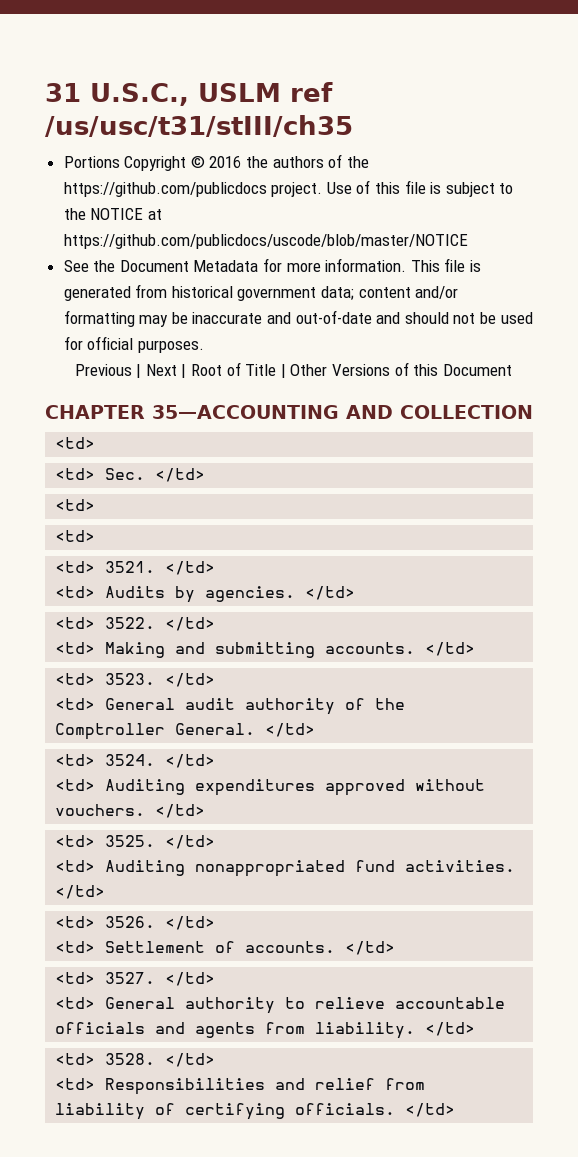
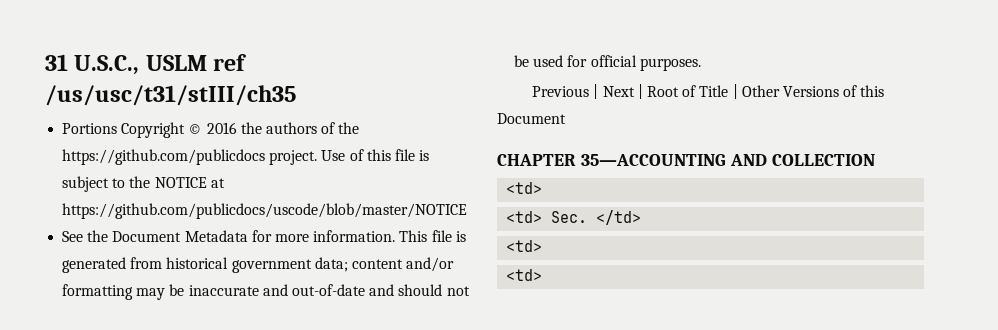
- <td> 3521. </td>
- <td> Audits by agencies. </td>
- <td> 3522. </td>
- <td> Making and submitting accounts. </td>
- <td> 3523. </td>
- <td> General audit authority of the Comptroller General. </td>
- <td> 3524. </td>
- <td> Auditing expenditures approved without vouchers. </td>
- <td> 3525. </td>
- <td> Auditing nonappropriated fund activities. </td>
- <td> 3526. </td>
- <td> Settlement of accounts. </td>
- <td> 3527. </td>
- <td> General authority to relieve accountable officials and agents from liability. </td>
- <td> 3528. </td>
- <td> Responsibilities and relief from liability of certifying officials. </td>

